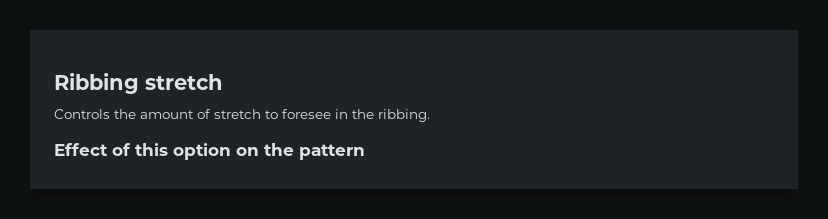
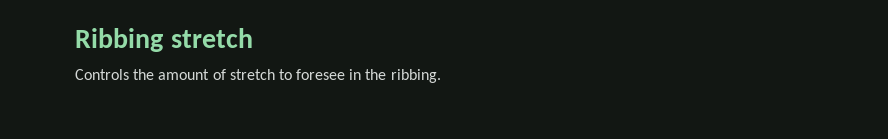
- Effect of this option on the pattern

